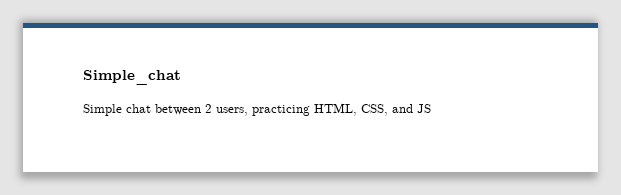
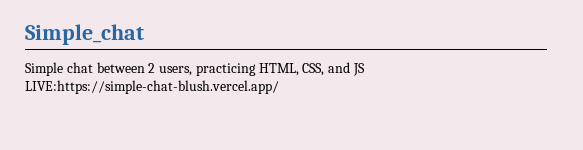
- Simple chat between 2 users, practicing HTML, CSS, and JS
+ Simple chat between 2 users, practicing HTML, CSS, and JS LIVE:https://simple-chat-blush.vercel.app/

